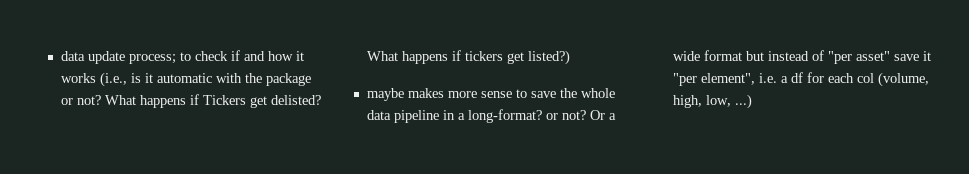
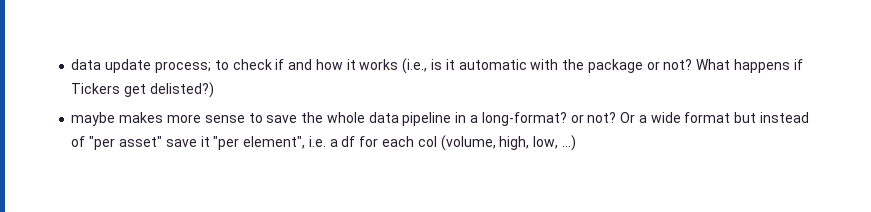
- What happens if Tickers get delisted? What happens if tickers get listed?)
+ What happens if Tickers get delisted?)

